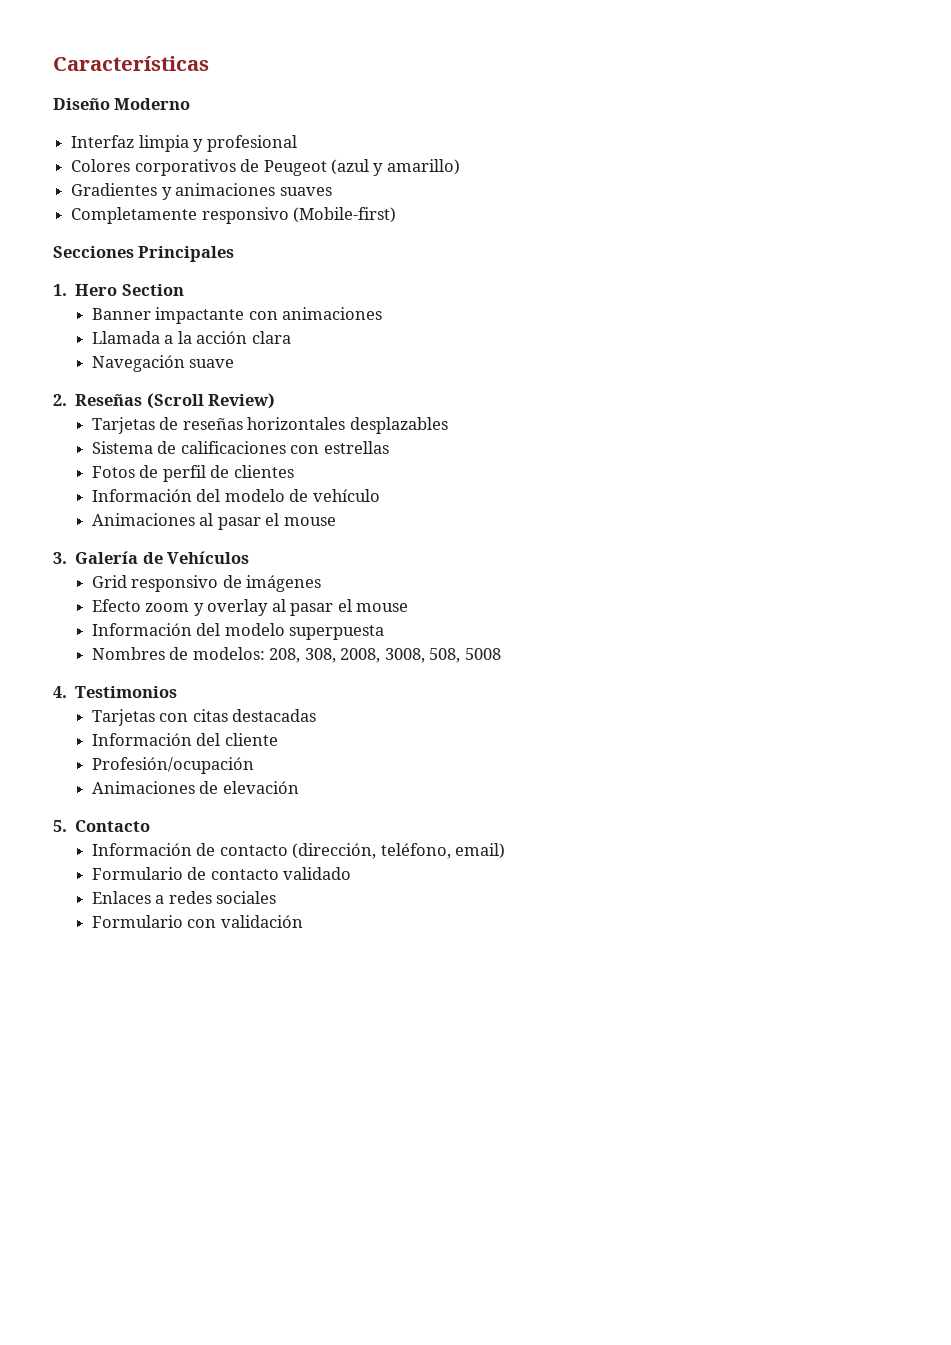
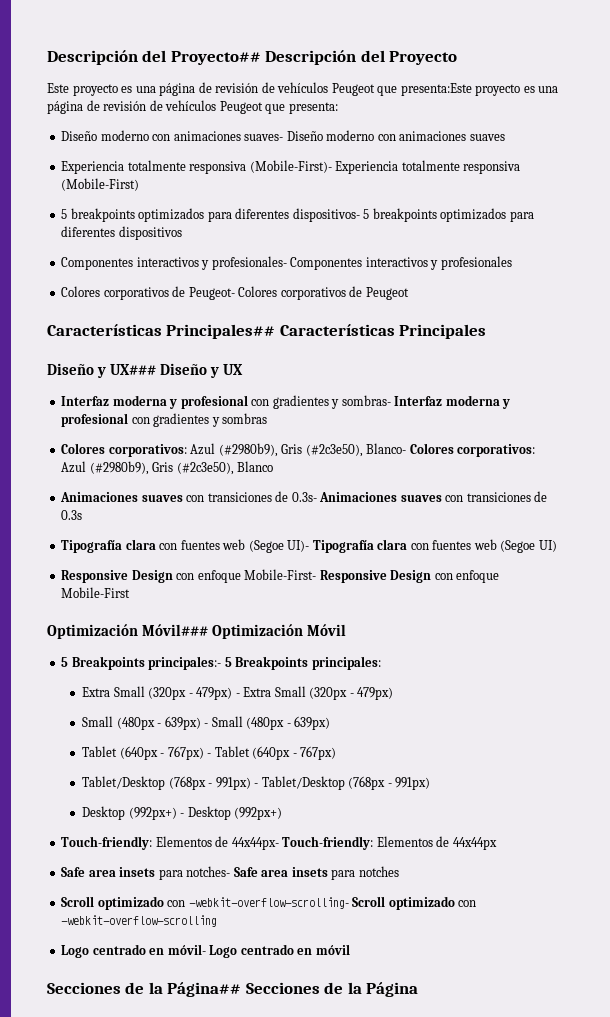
- Características
- Diseño Moderno
- Interfaz limpia y profesional
- Colores corporativos de Peugeot (azul y amarillo)
- Gradientes y animaciones suaves
- Completamente responsivo (Mobile-first)
- Secciones Principales
- 1. Hero Section
- Banner impactante con animaciones
- Llamada a la acción clara
- Navegación suave
- 2. Reseñas (Scroll Review)
- Tarjetas de reseñas horizontales desplazables
- Sistema de calificaciones con estrellas
- Fotos de perfil de clientes
- Información del modelo de vehículo
- Animaciones al pasar el mouse
- 3. Galería de Vehículos
- Grid responsivo de imágenes
- Efecto zoom y overlay al pasar el mouse
- Información del modelo superpuesta
- Nombres de modelos: 208, 308, 2008, 3008, 508, 5008
- 4. Testimonios
- Tarjetas con citas destacadas
- Información del cliente
- Profesión/ocupación
- Animaciones de elevación
- 5. Contacto
- Información de contacto (dirección, teléfono, email)
- Formulario de contacto validado
- Enlaces a redes sociales
- Formulario con validación
+ Descripción del Proyecto## Descripción del Proyecto
+ Este proyecto es una página de revisión de vehículos Peugeot que presenta:Este proyecto es una página de revisión de vehículos Peugeot que presenta:
+ Diseño moderno con animaciones suaves- Diseño moderno con animaciones suaves
+ Experiencia totalmente responsiva (Mobile-First)- Experiencia totalmente responsiva (Mobile-First)
+ 5 breakpoints optimizados para diferentes dispositivos- 5 breakpoints optimizados para diferentes dispositivos
+ Componentes interactivos y profesionales- Componentes interactivos y profesionales
+ Colores corporativos de Peugeot- Colores corporativos de Peugeot
+ Características Principales## Características Principales
+ Diseño y UX### Diseño y UX
+ Interfaz moderna y profesional con gradientes y sombras- Interfaz moderna y profesional con gradientes y sombras
+ Colores corporativos: Azul (#2980b9), Gris (#2c3e50), Blanco- Colores corporativos: Azul (#2980b9), Gris (#2c3e50), Blanco
+ Animaciones suaves con transiciones de 0.3s- Animaciones suaves con transiciones de 0.3s
+ Tipografía clara con fuentes web (Segoe UI)- Tipografía clara con fuentes web (Segoe UI)
+ Responsive Design con enfoque Mobile-First- Responsive Design con enfoque Mobile-First
+ Optimización Móvil### Optimización Móvil
+ 5 Breakpoints principales:- 5 Breakpoints principales:
+ Extra Small (320px - 479px) - Extra Small (320px - 479px)
+ Small (480px - 639px) - Small (480px - 639px)
+ Tablet (640px - 767px) - Tablet (640px - 767px)
+ Tablet/Desktop (768px - 991px) - Tablet/Desktop (768px - 991px)
+ Desktop (992px+) - Desktop (992px+)
+ Touch-friendly: Elementos de 44x44px- Touch-friendly: Elementos de 44x44px
+ Safe area insets para notches- Safe area insets para notches
+ Scroll optimizado con -webkit-overflow-scrolling- Scroll optimizado con -webkit-overflow-scrolling
+ Logo centrado en móvil- Logo centrado en móvil
+ Secciones de la Página## Secciones de la Página

